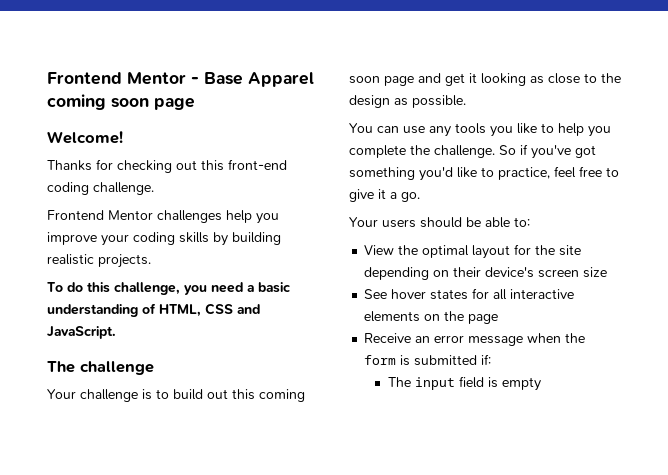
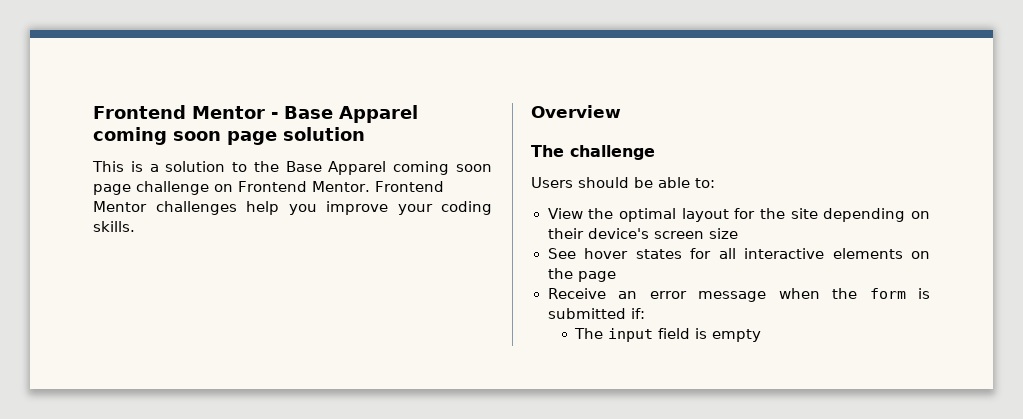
- Frontend Mentor - Base Apparel coming soon page
- Welcome!
- Thanks for checking out this front-end coding challenge.
- Frontend Mentor challenges help you improve your coding skills by building realistic projects.
- To do this challenge, you need a basic understanding of HTML, CSS and JavaScript.
+ Frontend Mentor - Base Apparel coming soon page solution
+ This is a solution to the Base Apparel coming soon page challenge on Frontend Mentor. Frontend Mentor challenges help you improve your coding skills.
+ Overview
  The challenge
- Your challenge is to build out this coming soon page and get it looking as close to the design as possible.
- You can use any tools you like to help you complete the challenge. So if you've got something you'd like to practice, feel free to give it a go.
- Your users should be able to:
+ Users should be able to:

